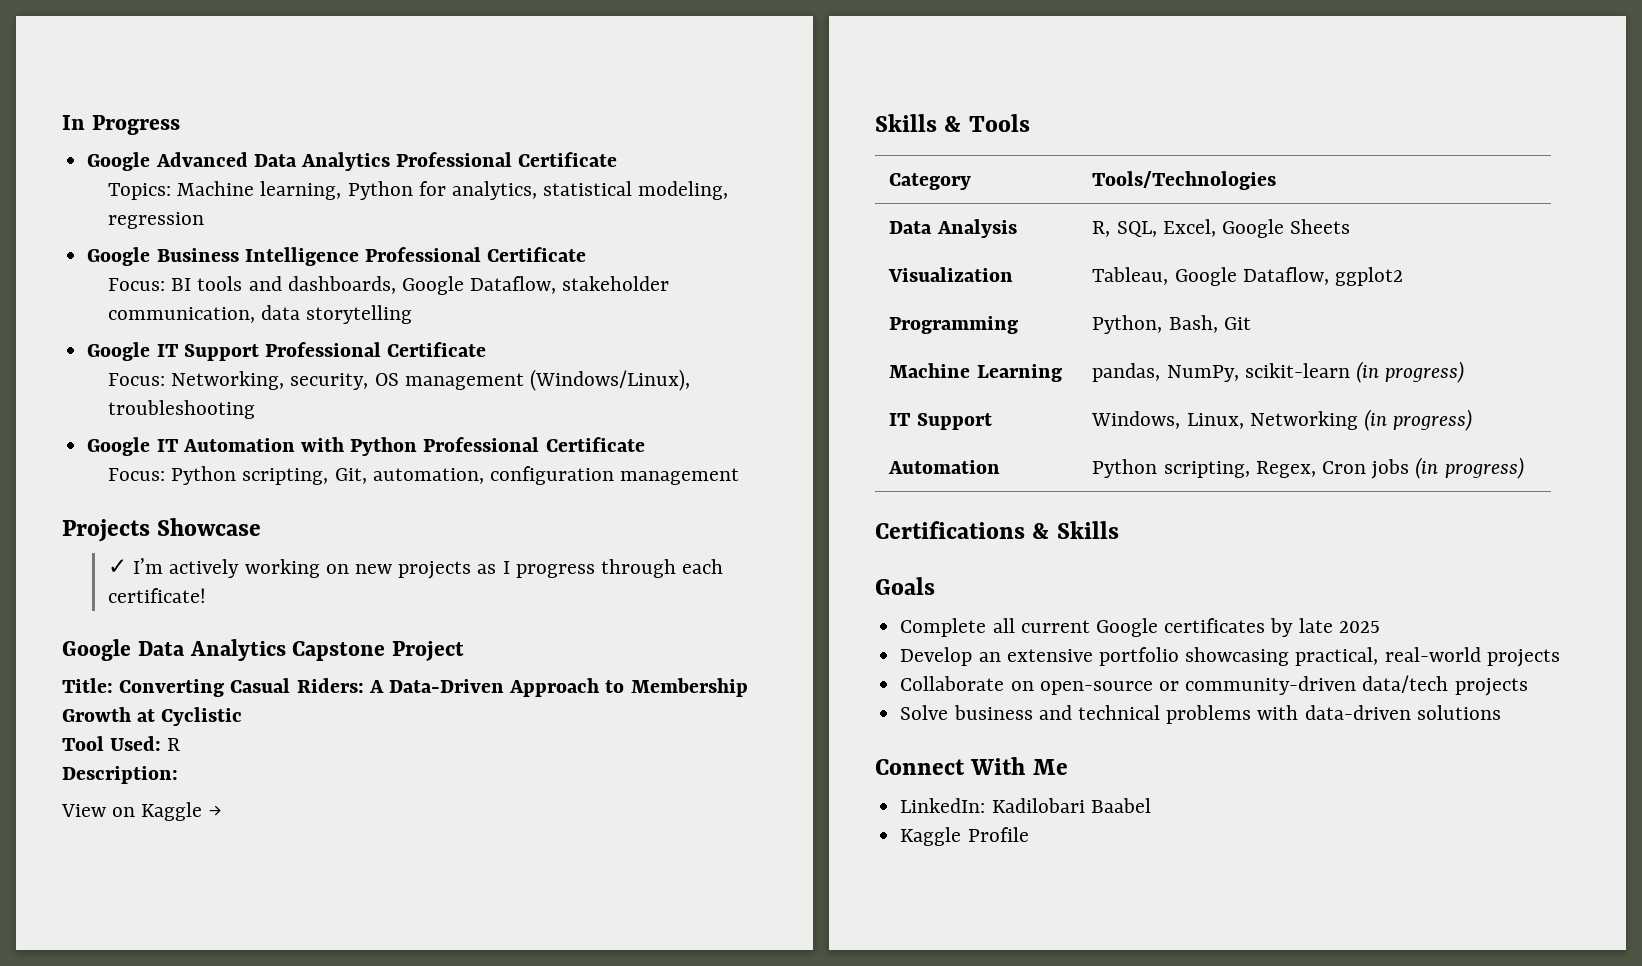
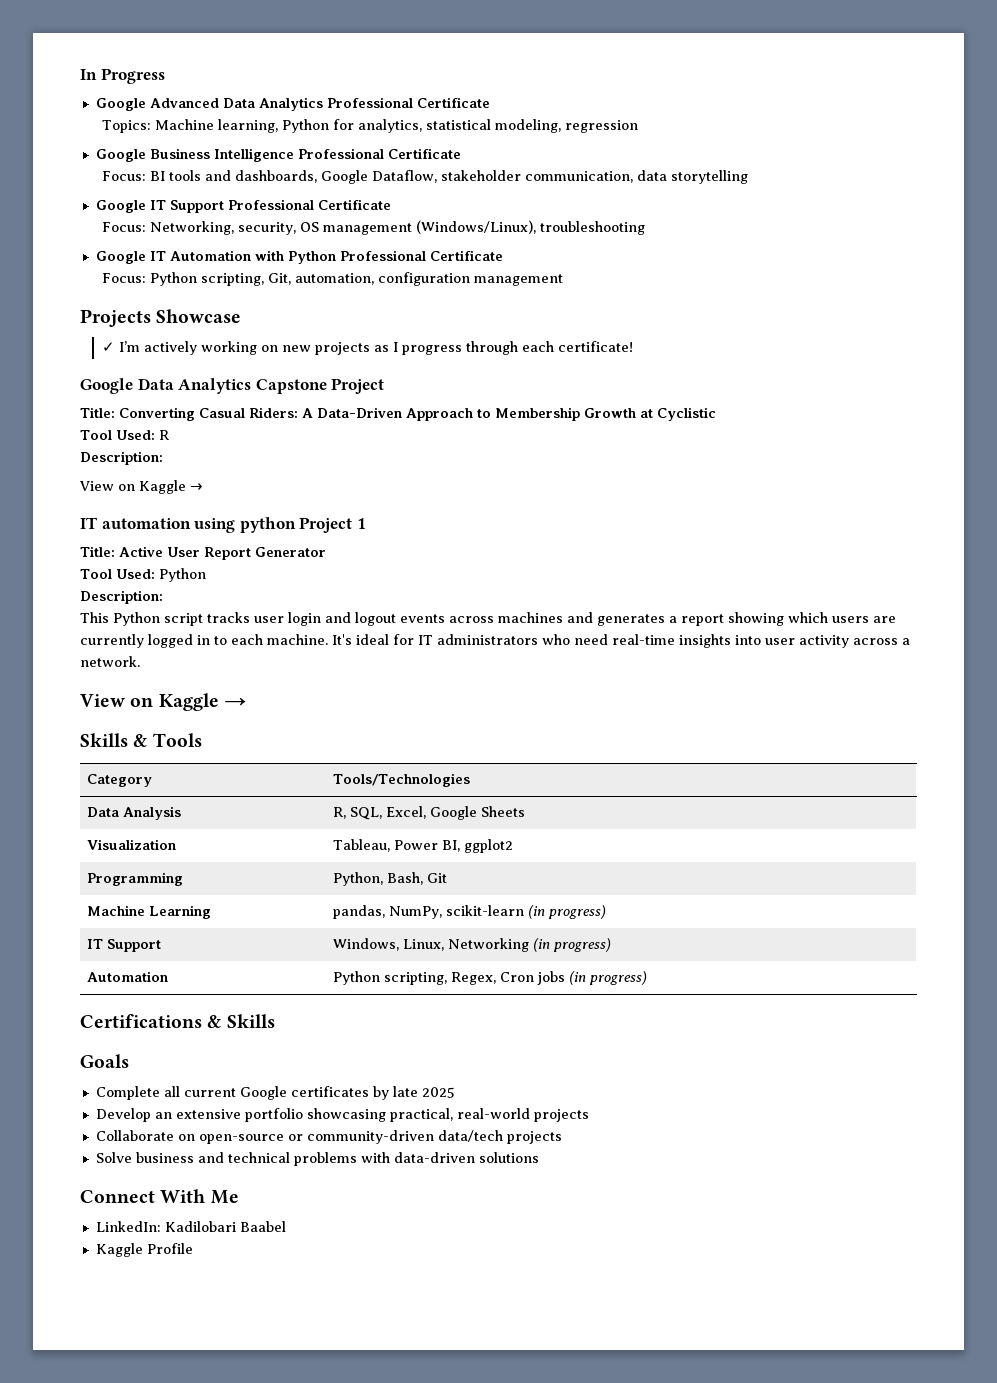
+ IT automation using python Project 1
+ Title: Active User Report Generator
+ Tool Used: Python
+ Description:
+ This Python script tracks user login and logout events across machines and generates a report showing which users are currently logged in to each machine. It's ideal for IT administrators who need real-time insights into user activity across a network.
+ View on Kaggle →
- Visualization | Tableau, Google Dataflow, ggplot2
+ Visualization | Tableau, Power BI, ggplot2

